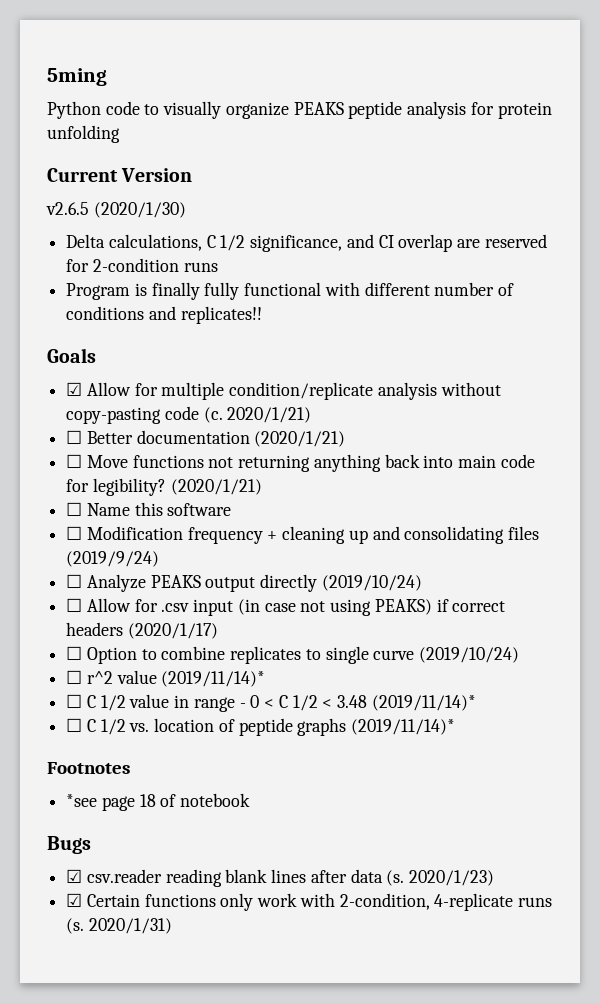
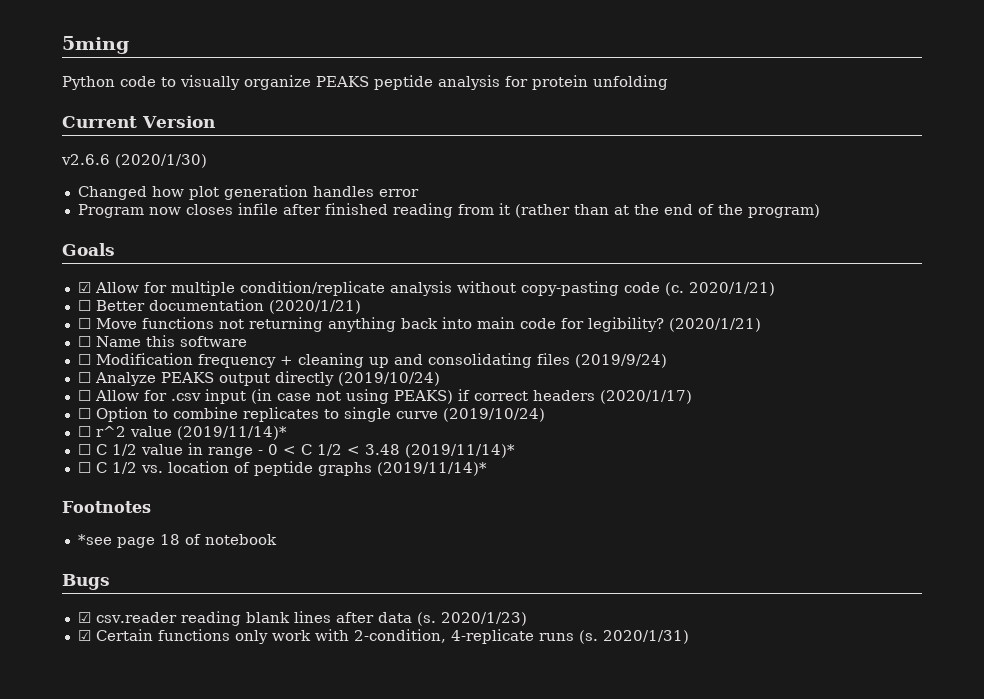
- v2.6.5 (2020/1/30)
+ v2.6.6 (2020/1/30)
- Delta calculations, C 1/2 significance, and CI overlap are reserved for 2-condition runs
- Program is finally fully functional with different number of conditions and replicates!!
+ Changed how plot generation handles error
+ Program now closes infile after finished reading from it (rather than at the end of the program)

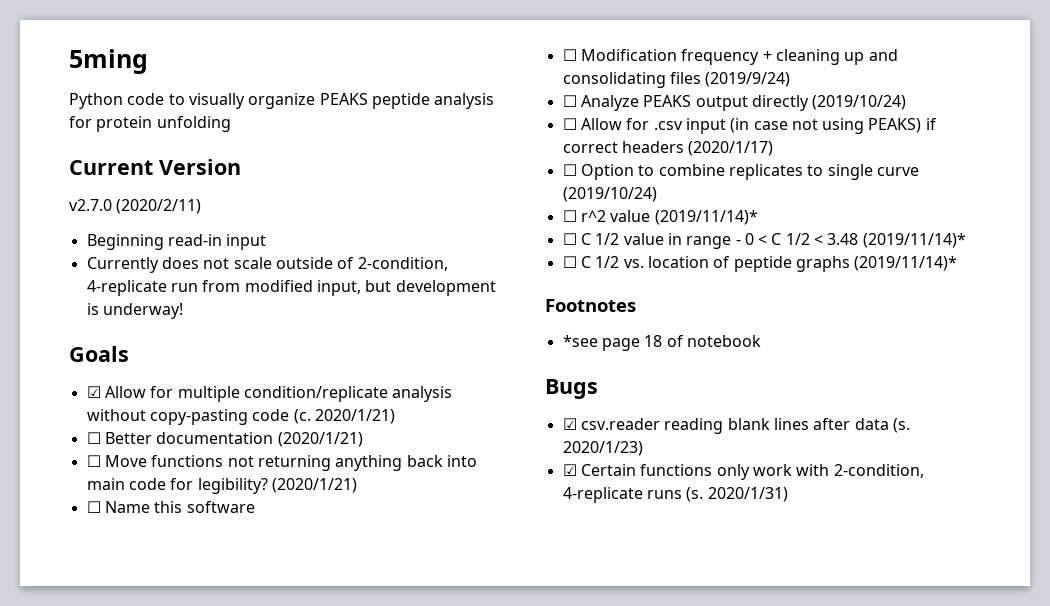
- v2.6.6 (2020/1/30)
- Changed how plot generation handles error
- Program now closes infile after finished reading from it (rather than at the end of the program)
+ v2.7.0 (2020/2/11)
+ Beginning read-in input
+ Currently does not scale outside of 2-condition, 4-replicate run from modified input, but development is underway!

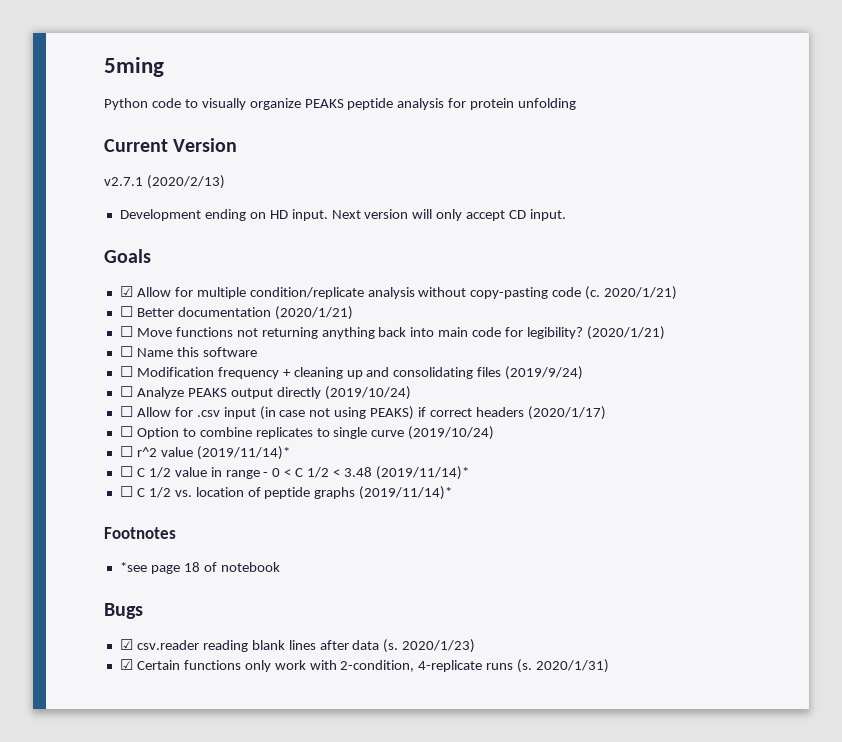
- v2.7.0 (2020/2/11)
- Beginning read-in input
- Currently does not scale outside of 2-condition, 4-replicate run from modified input, but development is underway!
+ v2.7.1 (2020/2/13)
+ Development ending on HD input. Next version will only accept CD input.

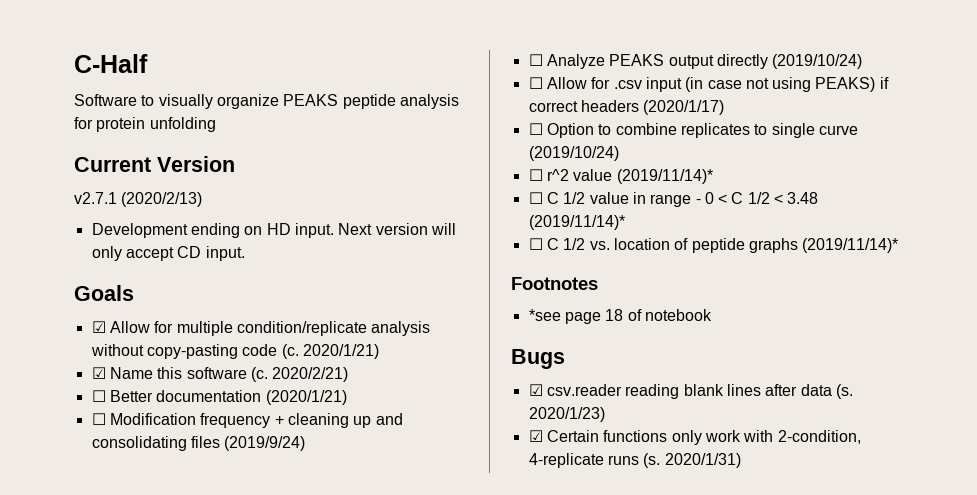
- 5ming
- Python code to visually organize PEAKS peptide analysis for protein unfolding
+ C-Half
+ Software to visually organize PEAKS peptide analysis for protein unfolding
+ ☑ Name this software (c. 2020/2/21)
  ☐ Better documentation (2020/1/21)
- ☐ Move functions not returning anything back into main code for legibility? (2020/1/21)
- ☐ Name this software

